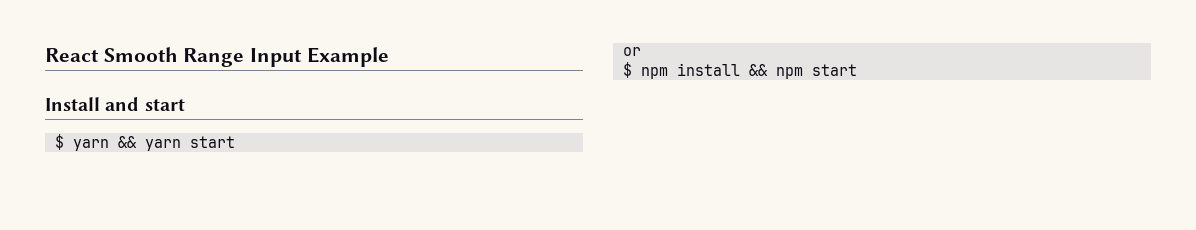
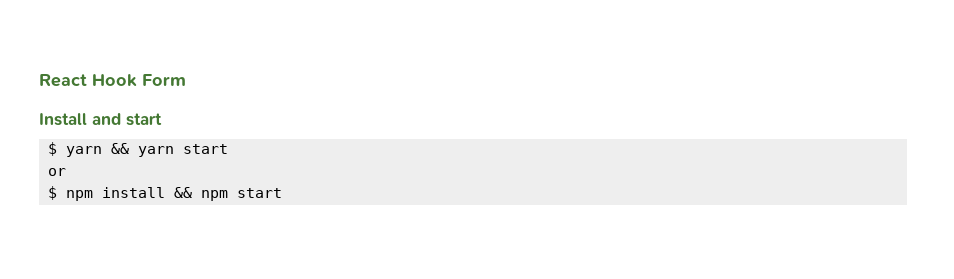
- React Smooth Range Input Example
+ React Hook Form

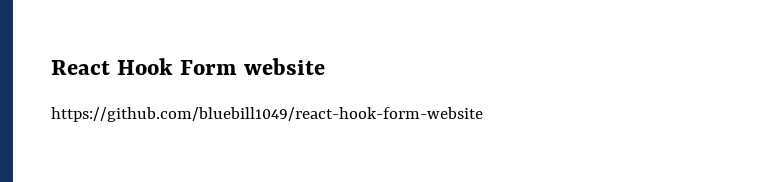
- React Hook Form
- Install and start
- $ yarn && yarn start
- or
- $ npm install && npm start
+ React Hook Form website
+ https://github.com/bluebill1049/react-hook-form-website

